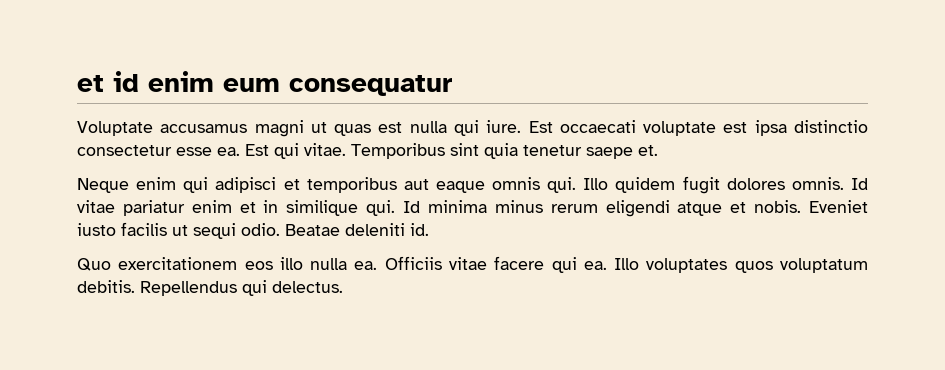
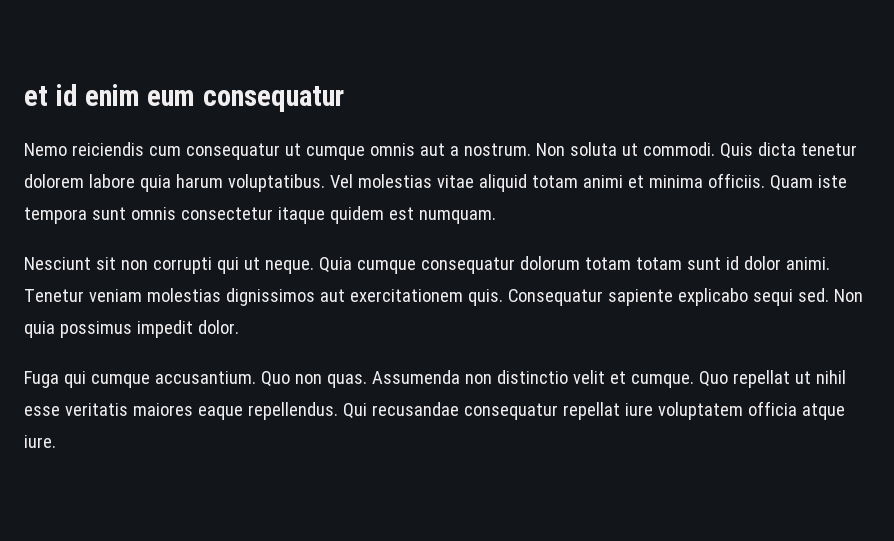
- Voluptate accusamus magni ut quas est nulla qui iure. Est occaecati voluptate est ipsa distinctio consectetur esse ea. Est qui vitae. Temporibus sint quia tenetur saepe et.
- Neque enim qui adipisci et temporibus aut eaque omnis qui. Illo quidem fugit dolores omnis. Id vitae pariatur enim et in similique qui. Id minima minus rerum eligendi atque et nobis. Eveniet iusto facilis ut sequi odio. Beatae deleniti id.
- Quo exercitationem eos illo nulla ea. Officiis vitae facere qui ea. Illo voluptates quos voluptatum debitis. Repellendus qui delectus.
+ Nemo reiciendis cum consequatur ut cumque omnis aut a nostrum. Non soluta ut commodi. Quis dicta tenetur dolorem labore quia harum voluptatibus. Vel molestias vitae aliquid totam animi et minima officiis. Quam iste tempora sunt omnis consectetur itaque quidem est numquam.
+ Nesciunt sit non corrupti qui ut neque. Quia cumque consequatur dolorum totam totam sunt id dolor animi. Tenetur veniam molestias dignissimos aut exercitationem quis. Consequatur sapiente explicabo sequi sed. Non quia possimus impedit dolor.
+ Fuga qui cumque accusantium. Quo non quas. Assumenda non distinctio velit et cumque. Quo repellat ut nihil esse veritatis maiores eaque repellendus. Qui recusandae consequatur repellat iure voluptatem officia atque iure.

